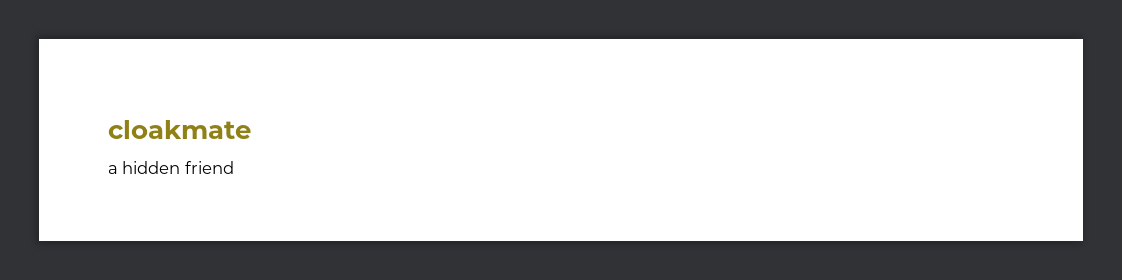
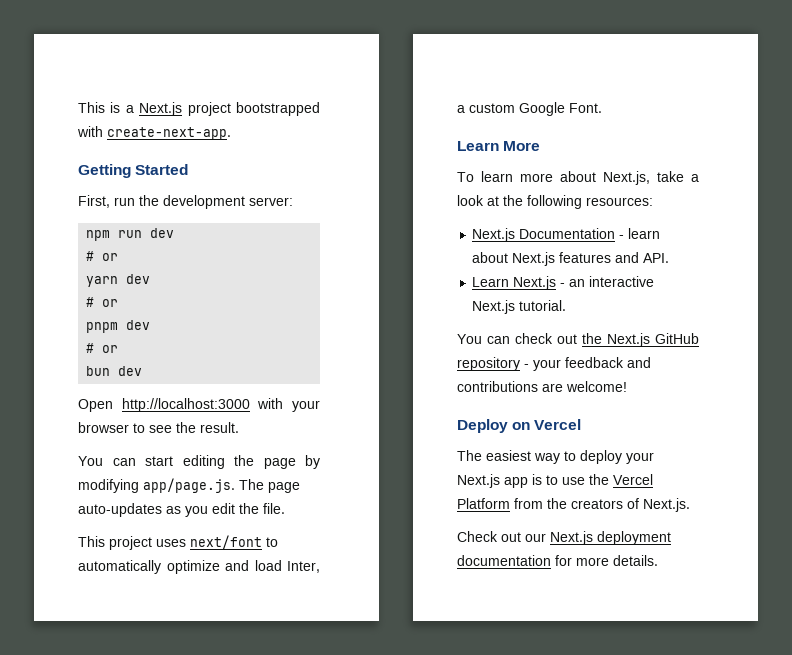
- cloakmate
- a hidden friend
+ This is a Next.js project bootstrapped with create-next-app.
+ Getting Started
+ First, run the development server:
+ npm run dev
+ # or
+ yarn dev
+ # or
+ pnpm dev
+ # or
+ bun dev
+ Open http://localhost:3000 with your browser to see the result.
+ You can start editing the page by modifying app/page.js. The page auto-updates as you edit the file.
+ This project uses next/font to automatically optimize and load Inter, a custom Google Font.
+ Learn More
+ To learn more about Next.js, take a look at the following resources:
+ Next.js Documentation - learn about Next.js features and API.
+ Learn Next.js - an interactive Next.js tutorial.
+ You can check out the Next.js GitHub repository - your feedback and contributions are welcome!
+ Deploy on Vercel
+ The easiest way to deploy your Next.js app is to use the Vercel Platform from the creators of Next.js.
+ Check out our Next.js deployment documentation for more details.

